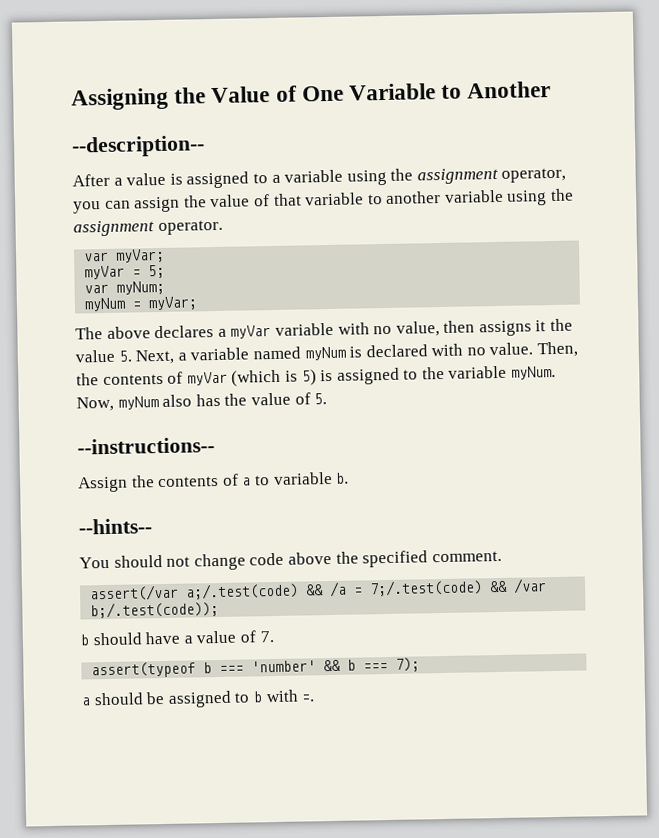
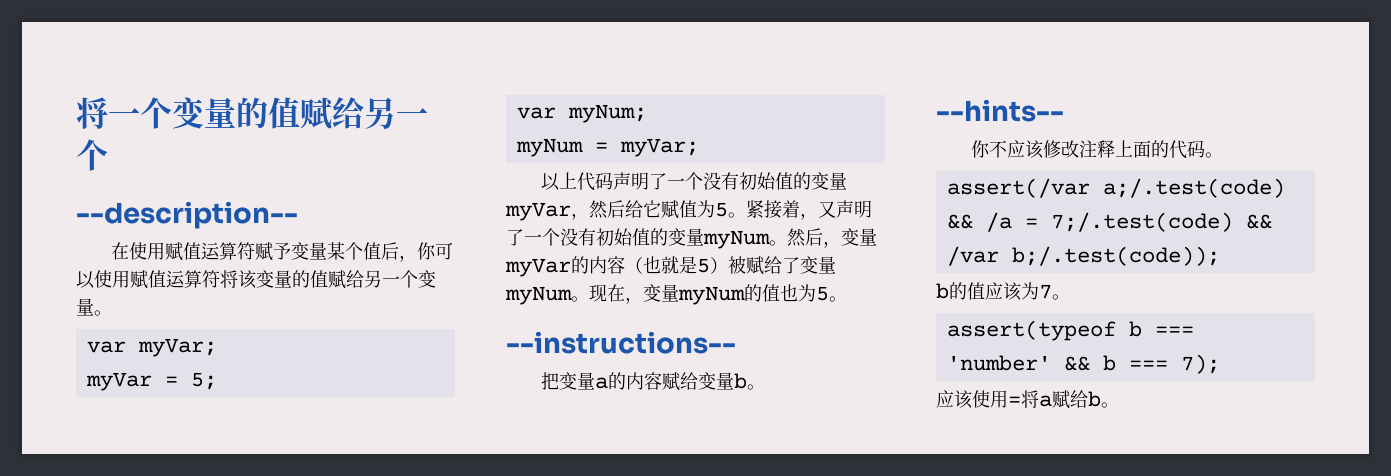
- Assigning the Value of One Variable to Another
+ 将一个变量的值赋给另一个
  --description--
- After a value is assigned to a variable using the assignment operator, you can assign the value of that variable to another variable using the assignment operator.
+ 在使用赋值运算符赋予变量某个值后，你可以使用赋值运算符将该变量的值赋给另一个变量。
- The above declares a myVar variable with no value, then assigns it the value 5. Next, a variable named myNum is declared with no value. Then, the contents of myVar (which is 5) is assigned to the variable myNum. Now, myNum also has the value of 5.
+ 以上代码声明了一个没有初始值的变量myVar，然后给它赋值为5。紧接着，又声明了一个没有初始值的变量myNum。然后，变量myVar的内容（也就是5）被赋给了变量myNum。现在，变量myNum的值也为5。
  --instructions--
- Assign the contents of a to variable b.
+ 把变量a的内容赋给变量b。
  --hints--
- You should not change code above the specified comment.
+ 你不应该修改注释上面的代码。
- b should have a value of 7.
+ b的值应该为7。
- a should be assigned to b with =.
+ 应该使用=将a赋给b。

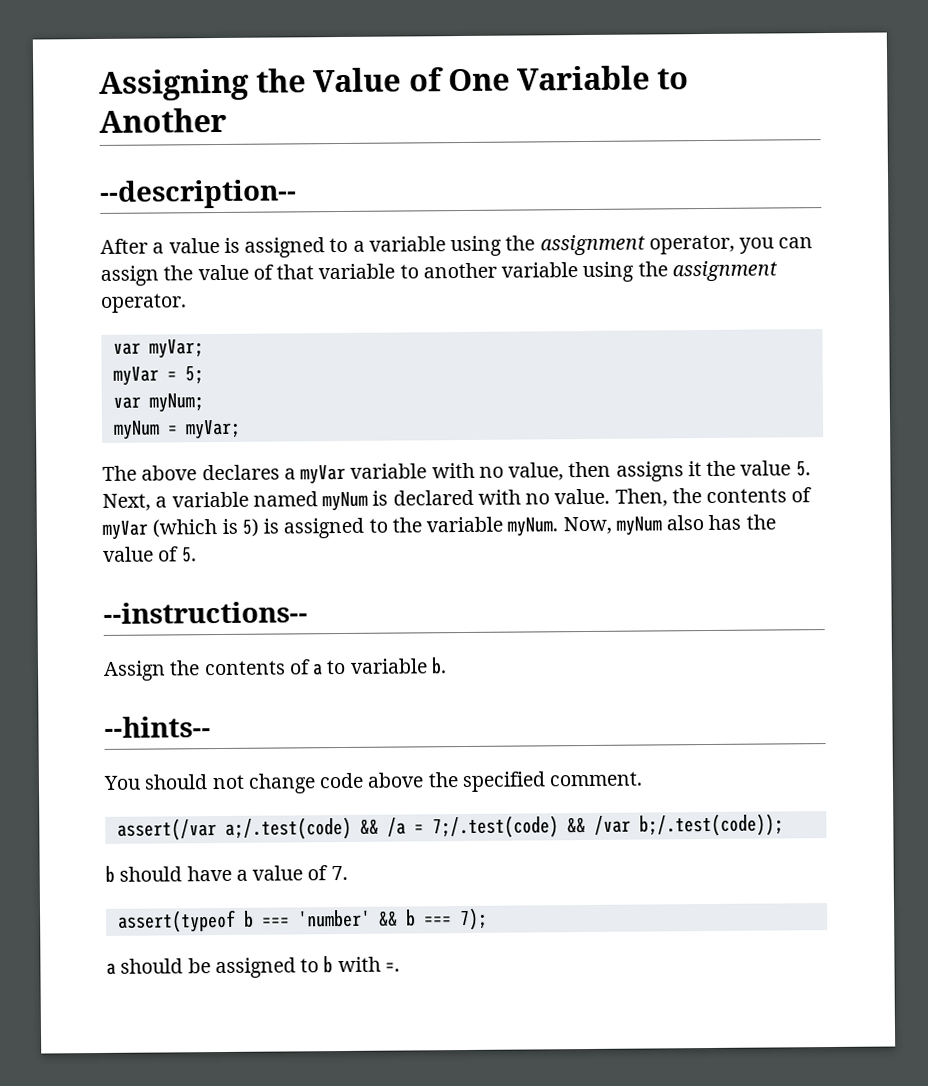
- 将一个变量的值赋给另一个
+ Assigning the Value of One Variable to Another
  --description--
- 在使用赋值运算符赋予变量某个值后，你可以使用赋值运算符将该变量的值赋给另一个变量。
+ After a value is assigned to a variable using the assignment operator, you can assign the value of that variable to another variable using the assignment operator.
- 以上代码声明了一个没有初始值的变量myVar，然后给它赋值为5。紧接着，又声明了一个没有初始值的变量myNum。然后，变量myVar的内容（也就是5）被赋给了变量myNum。现在，变量myNum的值也为5。
+ The above declares a myVar variable with no value, then assigns it the value 5. Next, a variable named myNum is declared with no value. Then, the contents of myVar (which is 5) is assigned to the variable myNum. Now, myNum also has the value of 5.
  --instructions--
- 把变量a的内容赋给变量b。
+ Assign the contents of a to variable b.
  --hints--
- 你不应该修改注释上面的代码。
+ You should not change code above the specified comment.
- b的值应该为7。
+ b should have a value of 7.
- 应该使用=将a赋给b。
+ a should be assigned to b with =.

